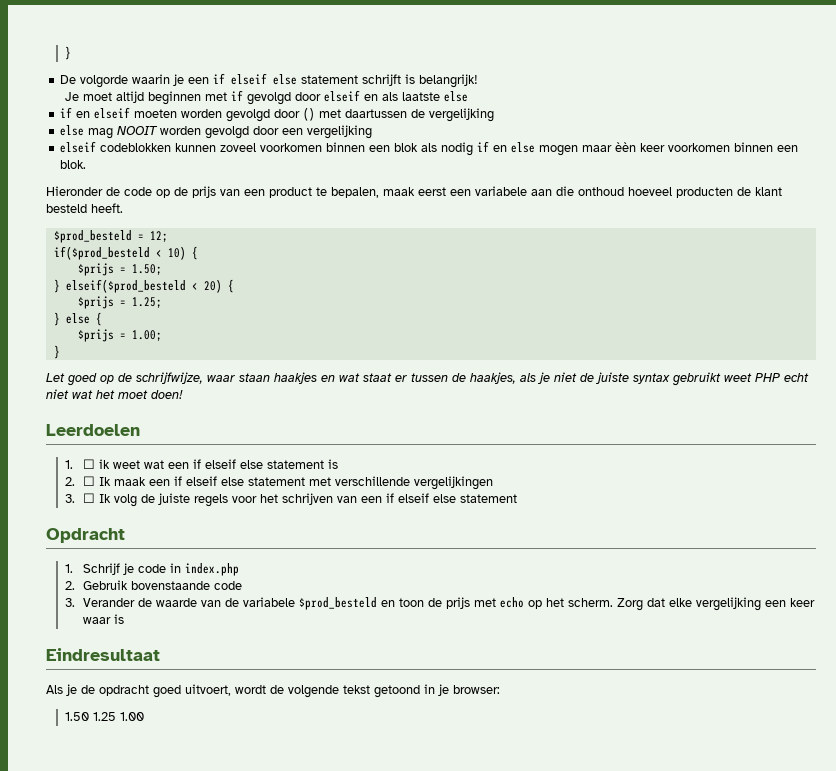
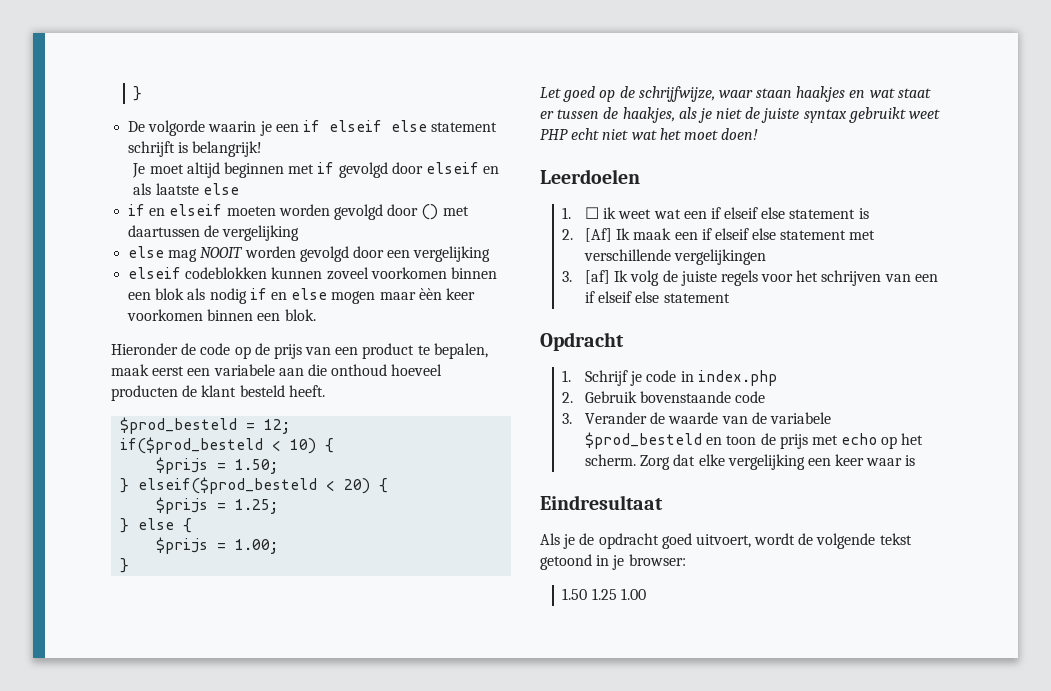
- 2. ☐ Ik maak een if elseif else statement met verschillende vergelijkingen
+ 2. [Af] Ik maak een if elseif else statement met verschillende vergelijkingen
- 3. ☐ Ik volg de juiste regels voor het schrijven van een if elseif else statement
+ 3. [af] Ik volg de juiste regels voor het schrijven van een if elseif else statement

